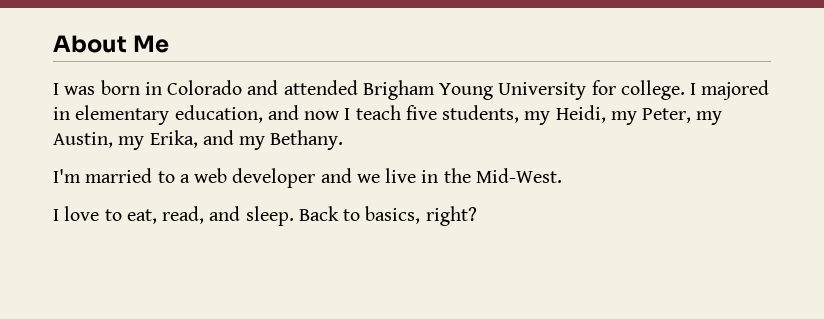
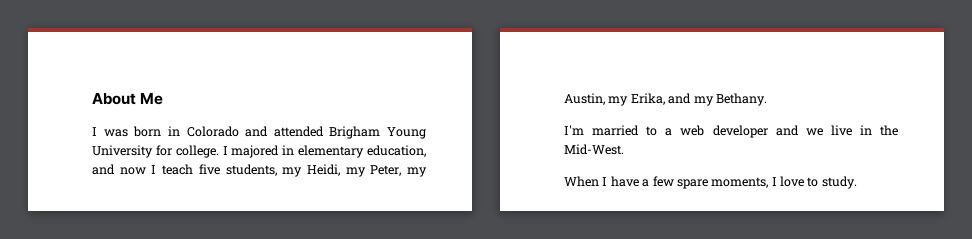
- I love to eat, read, and sleep. Back to basics, right?
+ When I have a few spare moments, I love to study.

